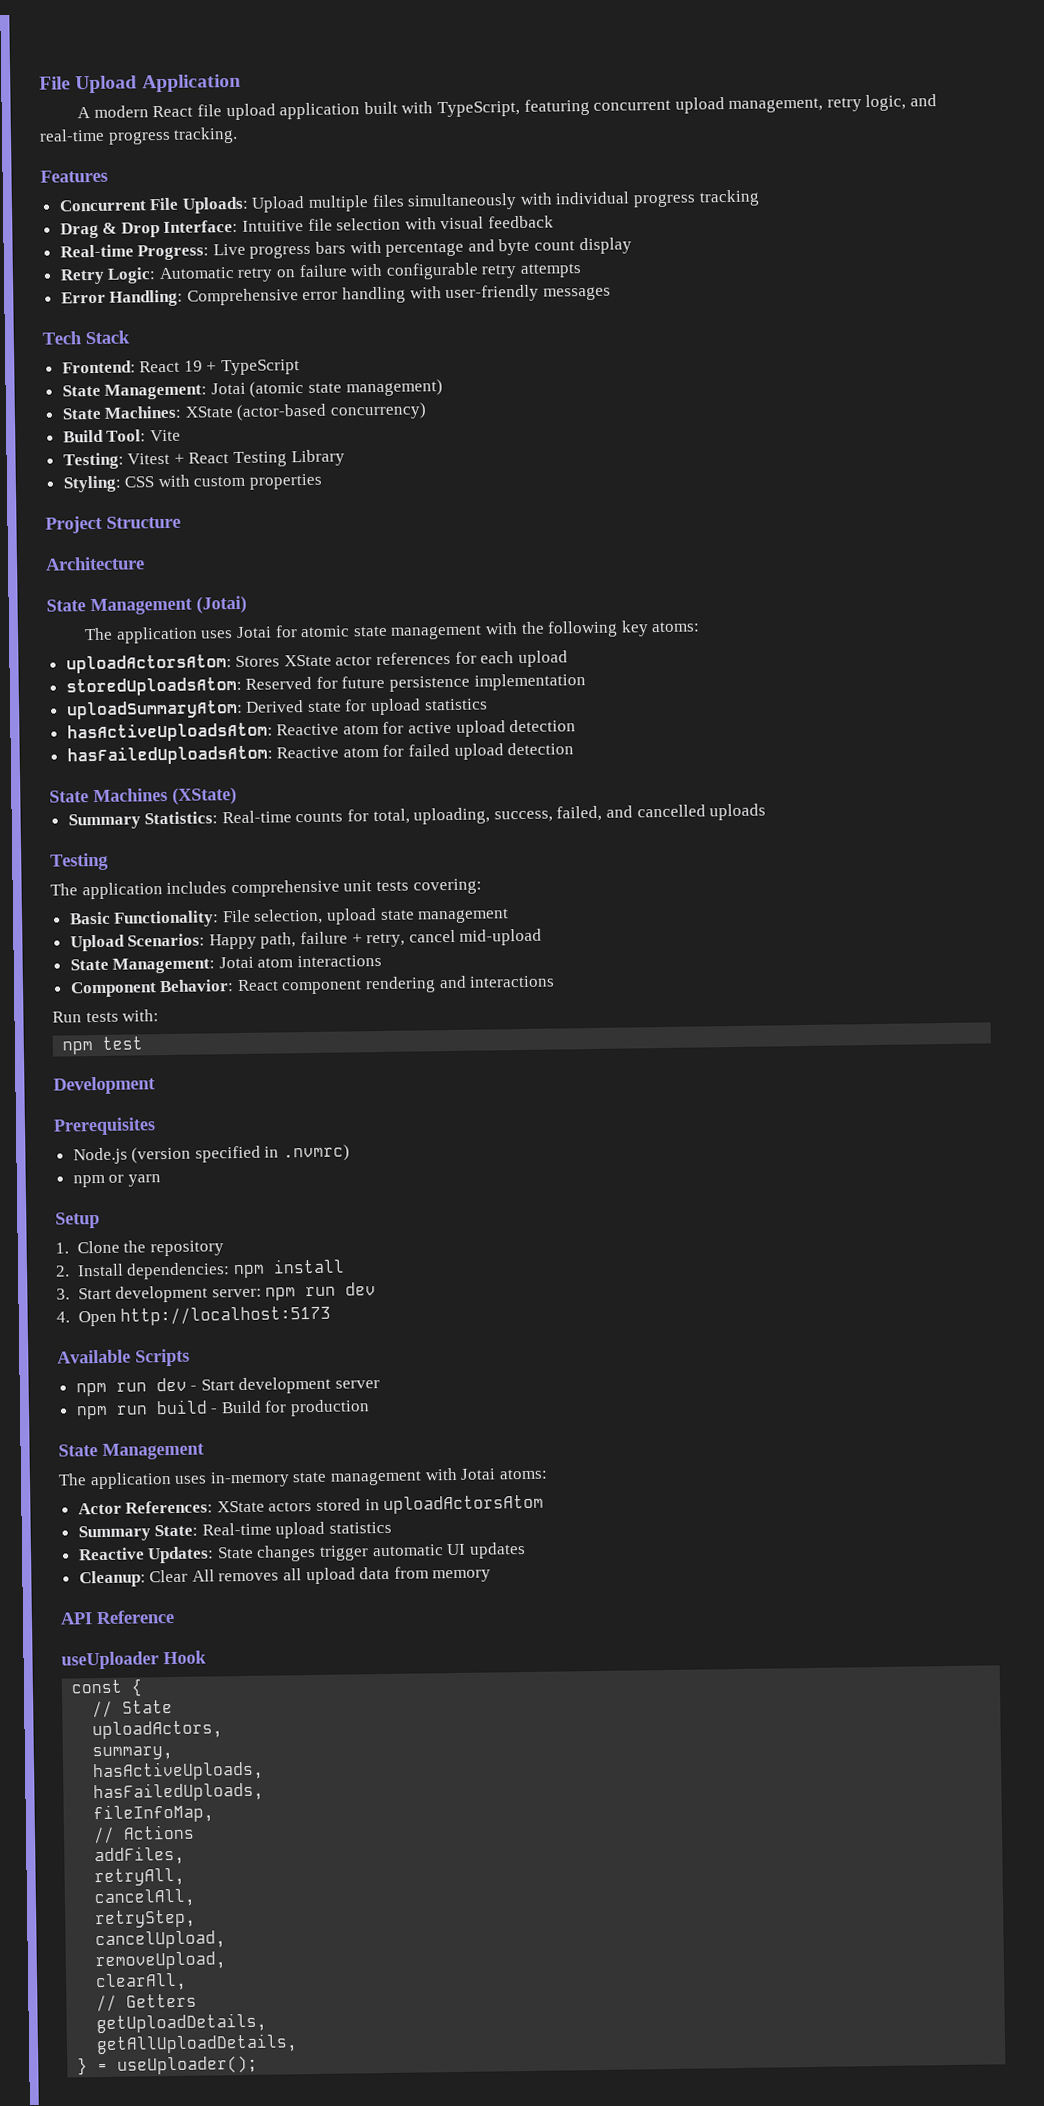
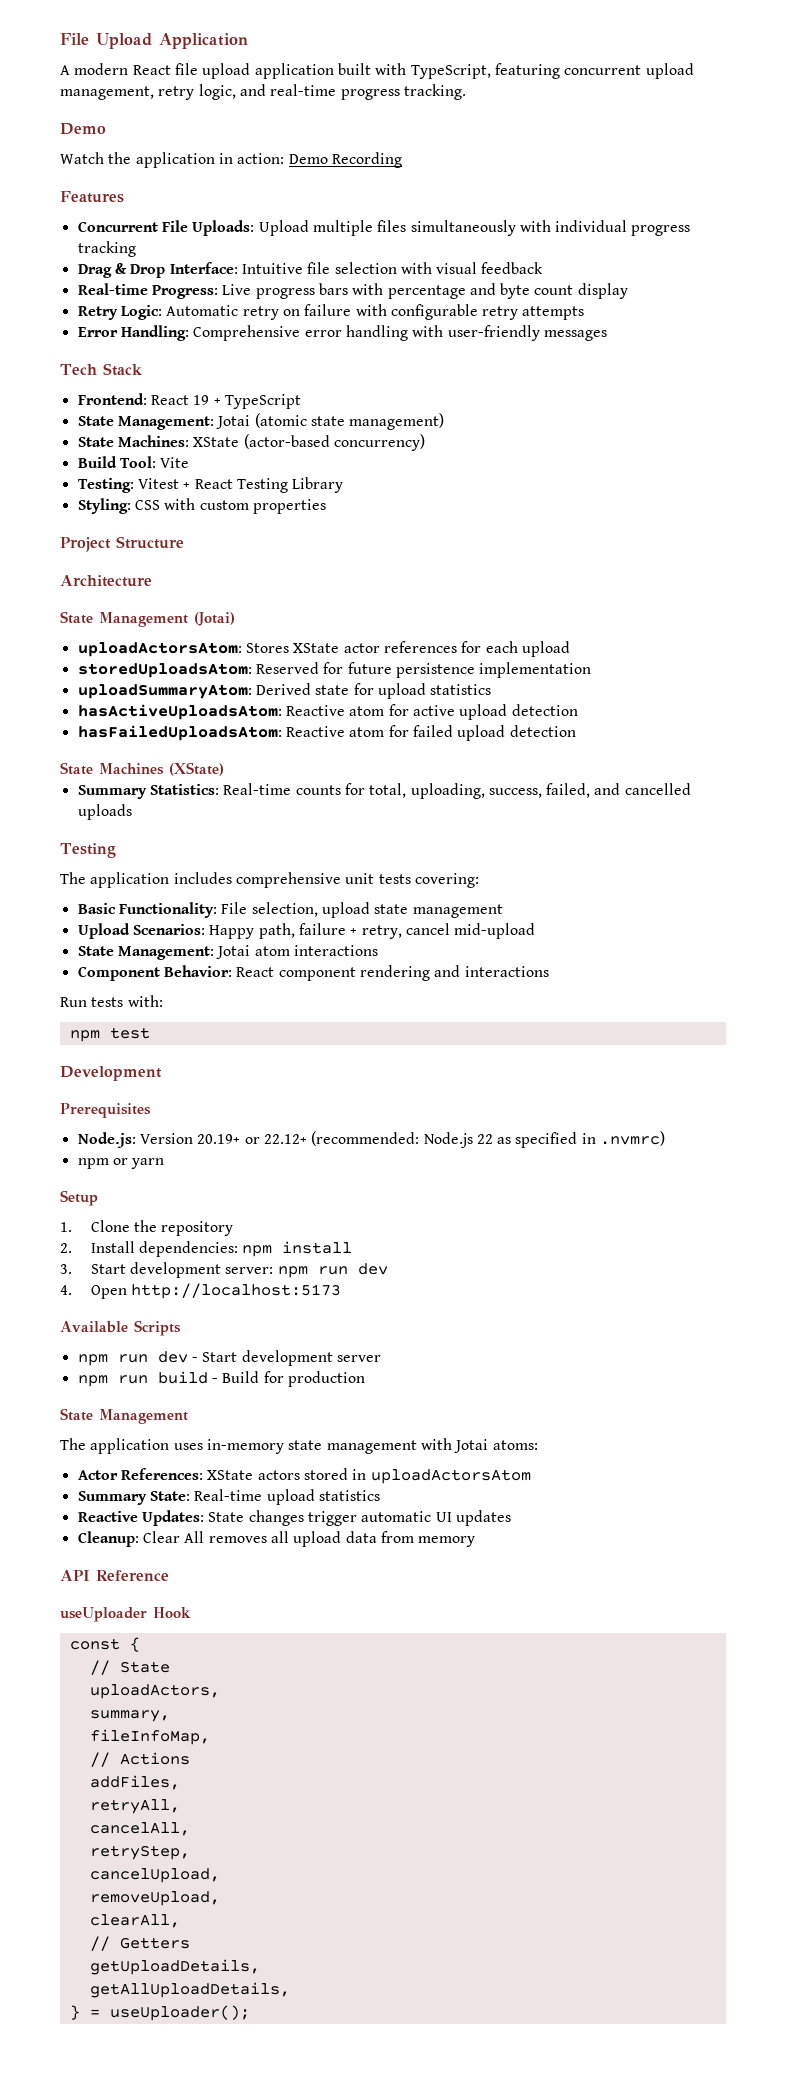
  A modern React file upload application built with TypeScript, featuring concurrent upload management, retry logic, and real-time progress tracking.
+ Demo
+ Watch the application in action: Demo Recording
- The application uses Jotai for atomic state management with the following key atoms:
- Node.js (version specified in .nvmrc)
+ Node.js: Version 20.19+ or 22.12+ (recommended: Node.js 22 as specified in .nvmrc)
- hasActiveUploads,
- hasFailedUploads,

